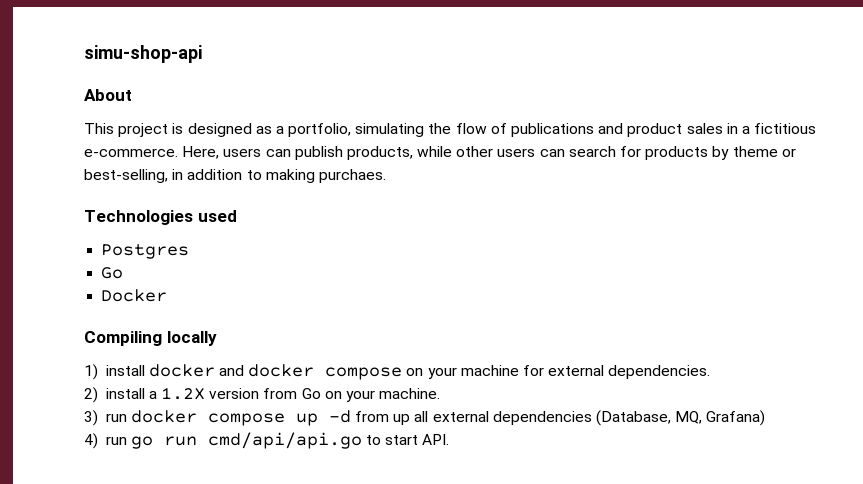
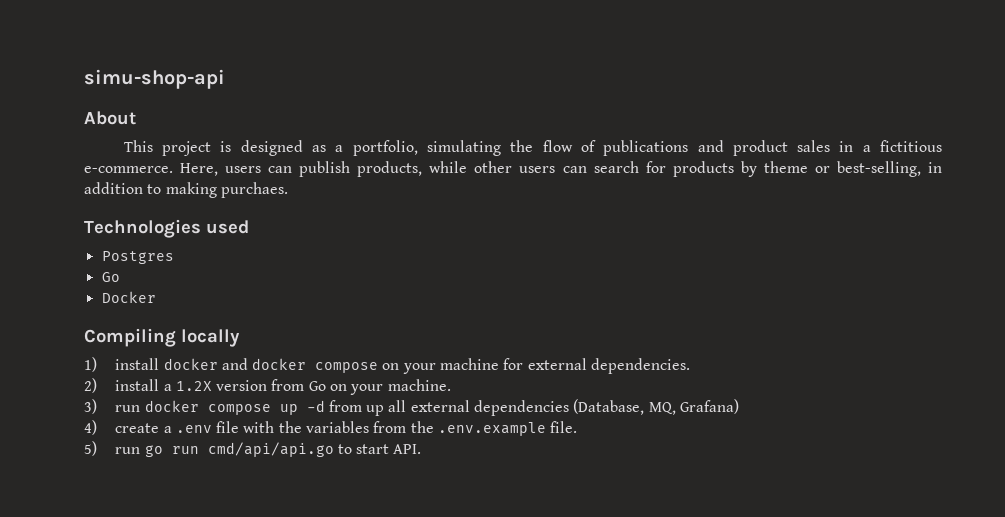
- 4) run go run cmd/api/api.go to start API.
+ 4) create a .env file with the variables from the .env.example file.
+ 5) run go run cmd/api/api.go to start API.

